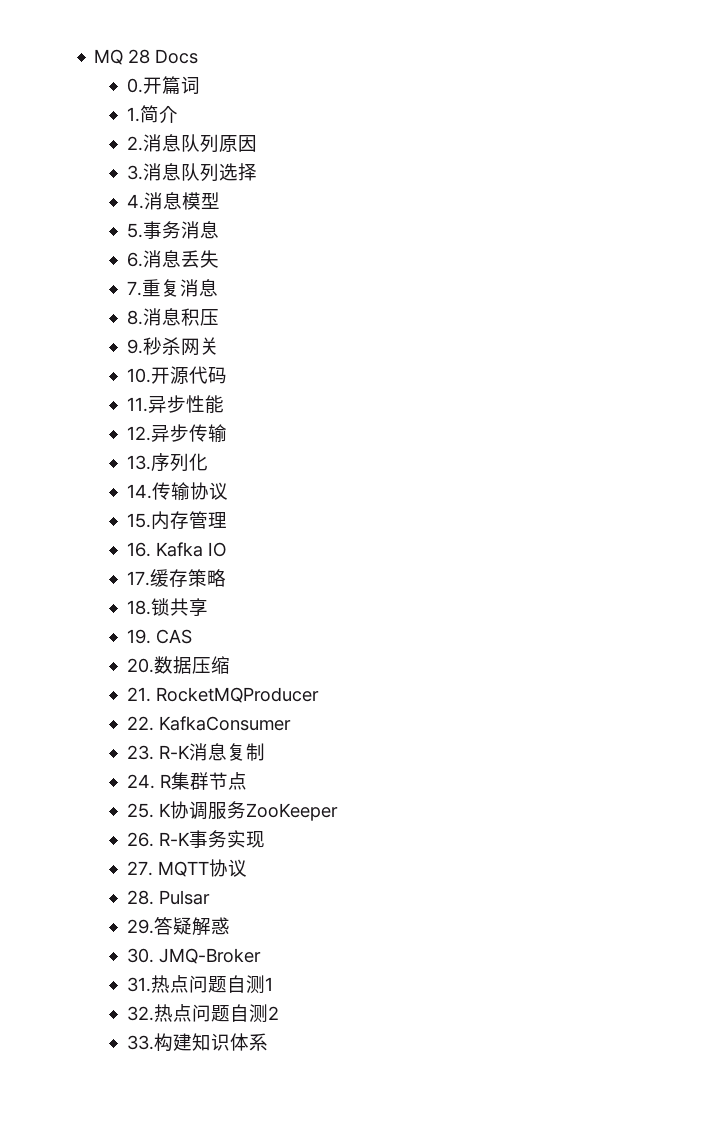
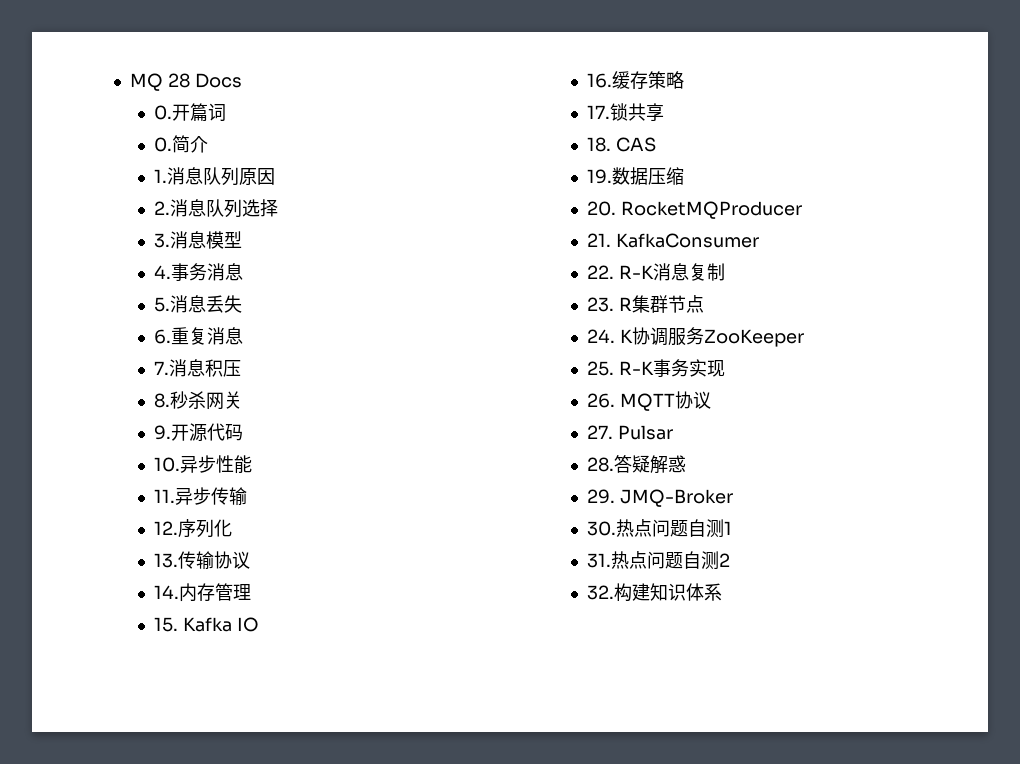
- 1.简介
+ 0.简介
- 2.消息队列原因
+ 1.消息队列原因
- 3.消息队列选择
+ 2.消息队列选择
- 4.消息模型
+ 3.消息模型
- 5.事务消息
+ 4.事务消息
- 6.消息丢失
+ 5.消息丢失
- 7.重复消息
+ 6.重复消息
- 8.消息积压
+ 7.消息积压
- 9.秒杀网关
+ 8.秒杀网关
- 10.开源代码
+ 9.开源代码
- 11.异步性能
+ 10.异步性能
- 12.异步传输
+ 11.异步传输
- 13.序列化
+ 12.序列化
- 14.传输协议
+ 13.传输协议
- 15.内存管理
+ 14.内存管理
- 16. Kafka IO
+ 15. Kafka IO
- 17.缓存策略
+ 16.缓存策略
- 18.锁共享
+ 17.锁共享
- 19. CAS
+ 18. CAS
- 20.数据压缩
+ 19.数据压缩
- 21. RocketMQProducer
+ 20. RocketMQProducer
- 22. KafkaConsumer
+ 21. KafkaConsumer
- 23. R-K消息复制
+ 22. R-K消息复制
- 24. R集群节点
+ 23. R集群节点
- 25. K协调服务ZooKeeper
+ 24. K协调服务ZooKeeper
- 26. R-K事务实现
+ 25. R-K事务实现
- 27. MQTT协议
+ 26. MQTT协议
- 28. Pulsar
+ 27. Pulsar
- 29.答疑解惑
+ 28.答疑解惑
+ 29. JMQ-Broker
- 30. JMQ-Broker
+ 30.热点问题自测1
- 31.热点问题自测1
+ 31.热点问题自测2
- 32.热点问题自测2
- 33.构建知识体系
+ 32.构建知识体系

